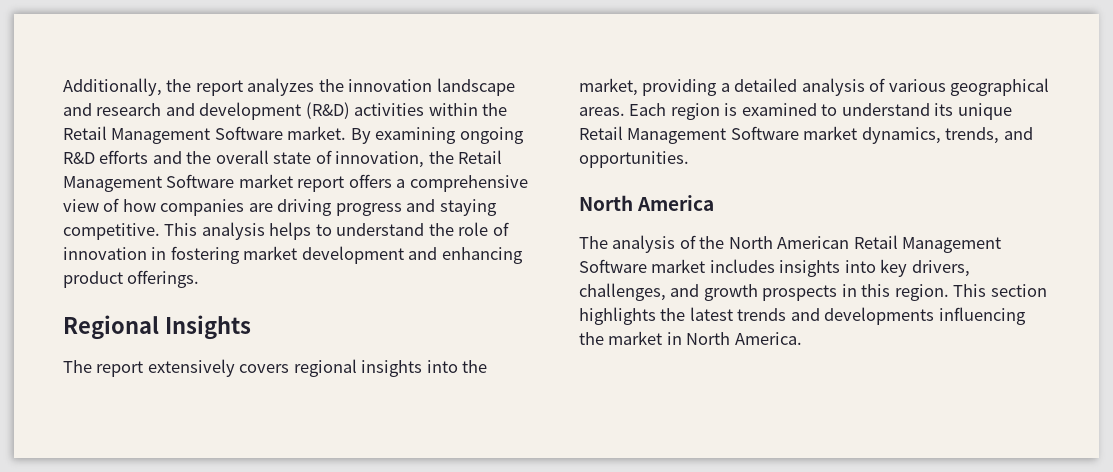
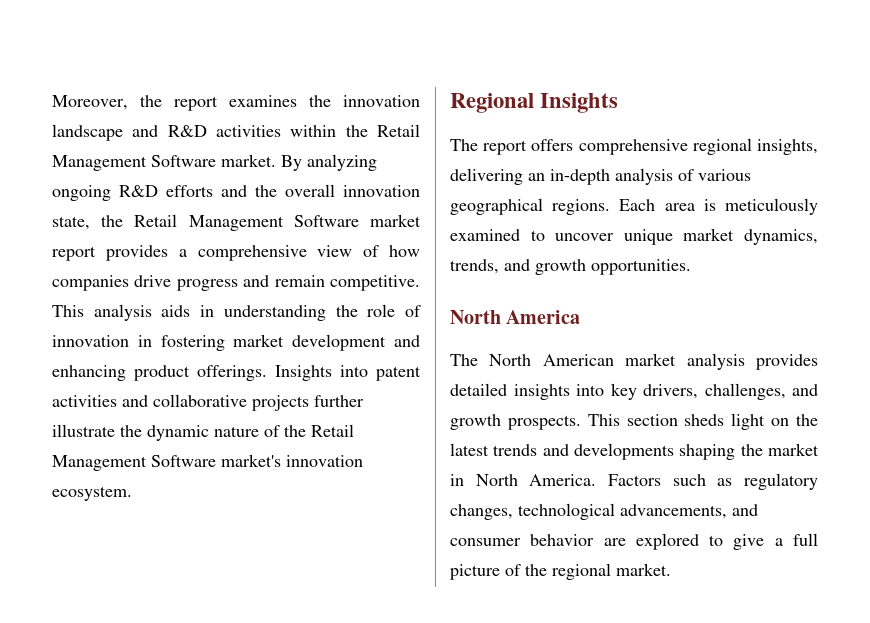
- Additionally, the report analyzes the innovation landscape and research and development (R&D) activities within the Retail Management Software market.
+ Moreover, the report examines the innovation landscape and R&D activities within the Retail Management Software market.
- By examining ongoing R&D efforts and the overall state of innovation, the Retail Management Software market report offers a comprehensive view of how companies are driving progress and staying competitive.
+ By analyzing ongoing R&D efforts and the overall innovation state, the Retail Management Software market report provides a comprehensive view of how companies drive progress and remain competitive.
- This analysis helps to understand the role of innovation in fostering market development and enhancing product offerings.
+ This analysis aids in understanding the role of innovation in fostering market development and enhancing product offerings. Insights into patent activities and collaborative projects further illustrate the dynamic nature of the Retail Management Software market's innovation ecosystem.
  Regional Insights
- The report extensively covers regional insights into the market, providing a detailed analysis of various geographical areas. Each region is examined to understand its unique Retail Management Software market dynamics, trends, and opportunities.
+ The report offers comprehensive regional insights, delivering an in-depth analysis of various geographical regions. Each area is meticulously examined to uncover unique market dynamics, trends, and growth opportunities.
- The analysis of the North American Retail Management Software market includes insights into key drivers, challenges, and growth prospects in this region. This section highlights the latest trends and developments influencing the market in North America.
+ The North American market analysis provides detailed insights into key drivers, challenges, and growth prospects. This section sheds light on the latest trends and developments shaping the market in North America.
+ Factors such as regulatory changes, technological advancements, and consumer behavior are explored to give a full picture of the regional market.

